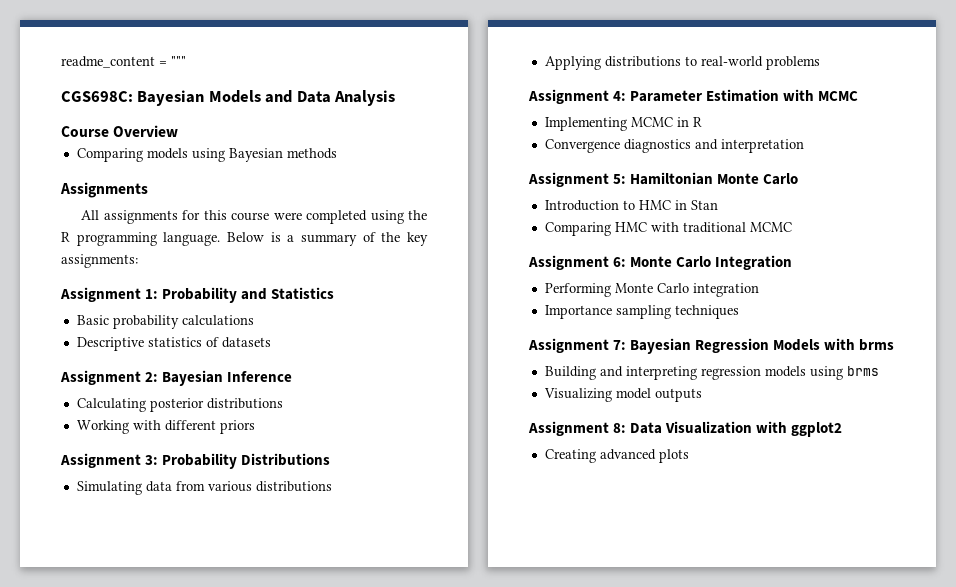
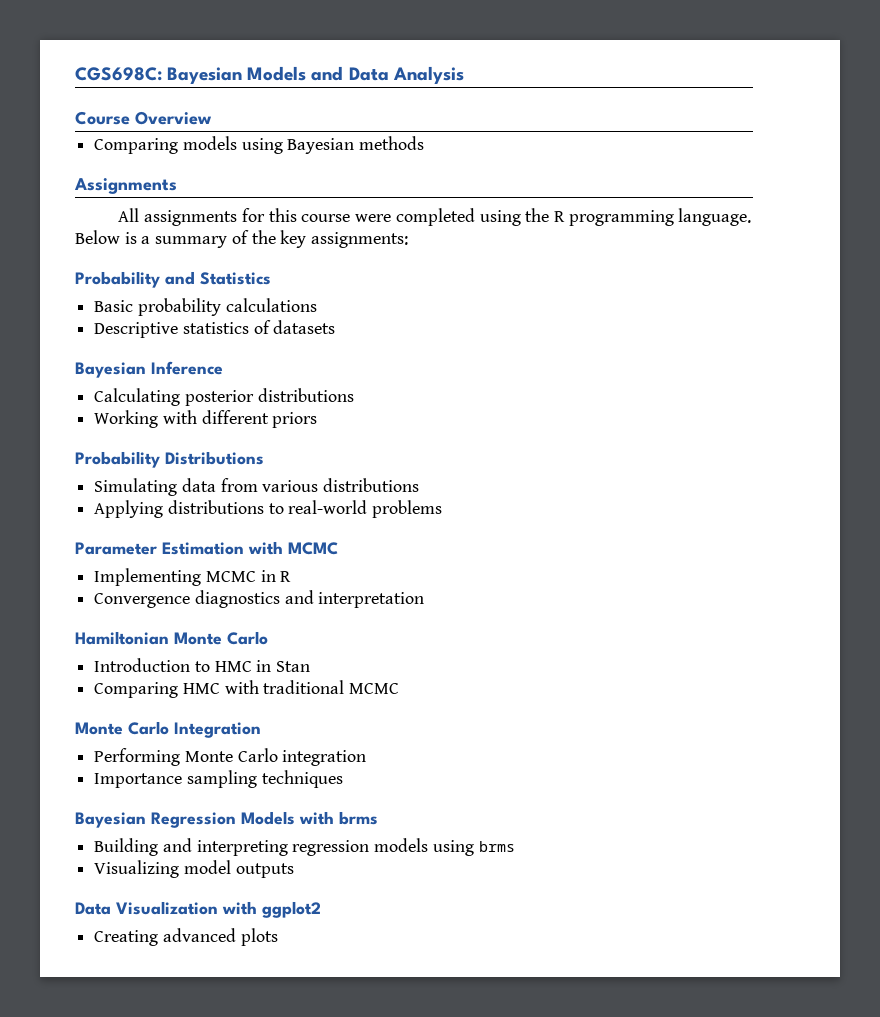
- readme_content = """
- Assignment 1: Probability and Statistics
+ Probability and Statistics
- Assignment 2: Bayesian Inference
+ Bayesian Inference
- Assignment 3: Probability Distributions
+ Probability Distributions
- Assignment 4: Parameter Estimation with MCMC
+ Parameter Estimation with MCMC
- Assignment 5: Hamiltonian Monte Carlo
+ Hamiltonian Monte Carlo
- Assignment 6: Monte Carlo Integration
+ Monte Carlo Integration
- Assignment 7: Bayesian Regression Models with brms
+ Bayesian Regression Models with brms
- Assignment 8: Data Visualization with ggplot2
+ Data Visualization with ggplot2

